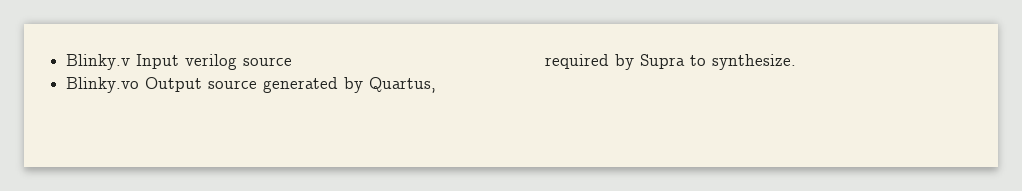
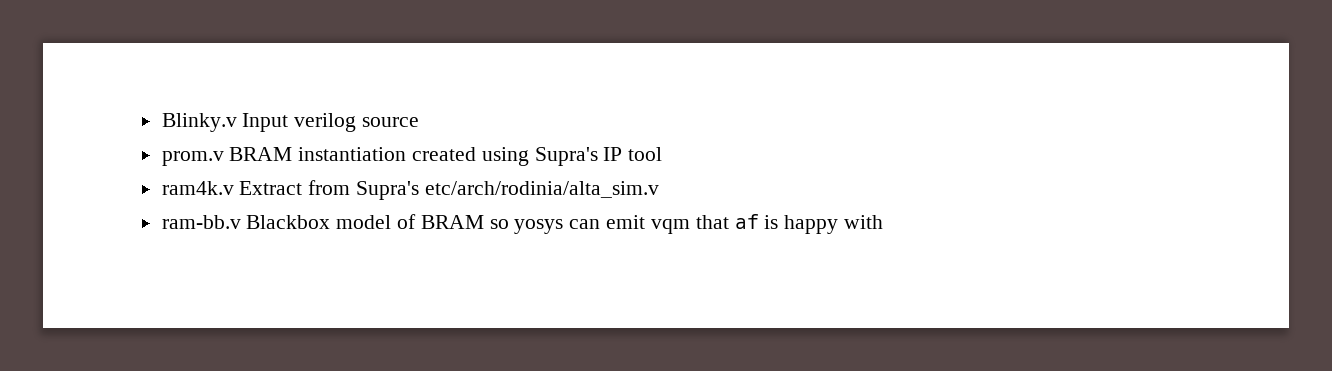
- Blinky.vo Output source generated by Quartus, required by Supra to synthesize.
+ prom.v BRAM instantiation created using Supra's IP tool
+ ram4k.v Extract from Supra's etc/arch/rodinia/alta_sim.v
+ ram-bb.v Blackbox model of BRAM so yosys can emit vqm that af is happy with

